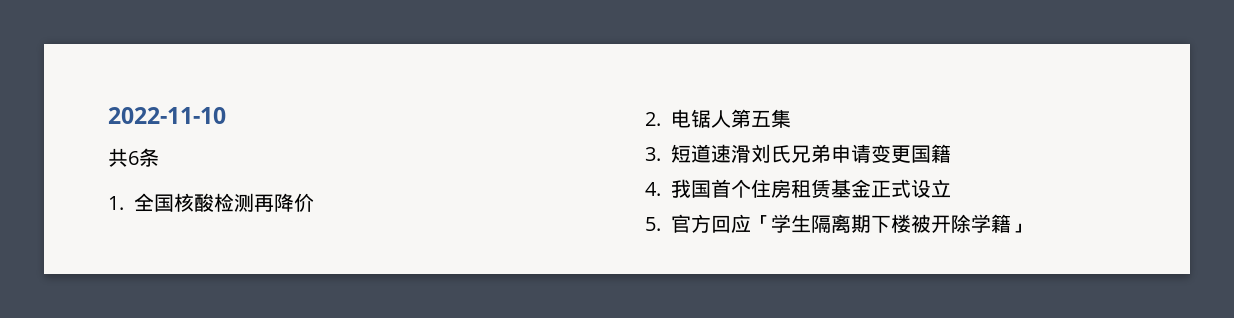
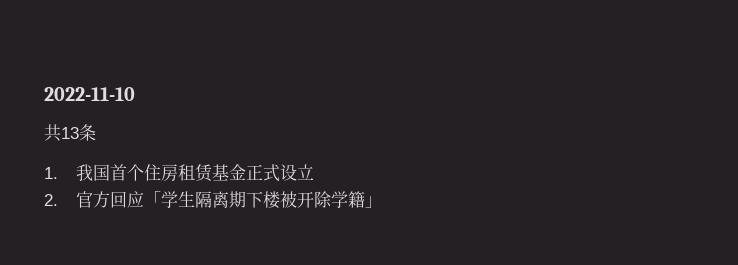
- 共6条
+ 共13条
- 1.全国核酸检测再降价
- 2.电锯人第五集
- 3.短道速滑刘氏兄弟申请变更国籍
- 4.我国首个住房租赁基金正式设立
+ 1.我国首个住房租赁基金正式设立
- 5.官方回应「学生隔离期下楼被开除学籍」
+ 2.官方回应「学生隔离期下楼被开除学籍」

